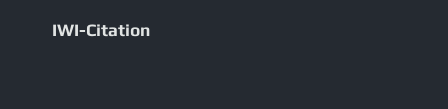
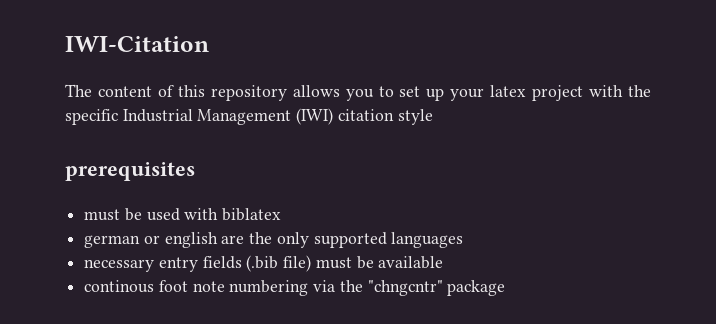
+ The content of this repository allows you to set up your latex project with the specific Industrial Management (IWI) citation style
+ prerequisites
+ must be used with biblatex
+ german or english are the only supported languages
+ necessary entry fields (.bib file) must be available
+ continous foot note numbering via the "chngcntr" package

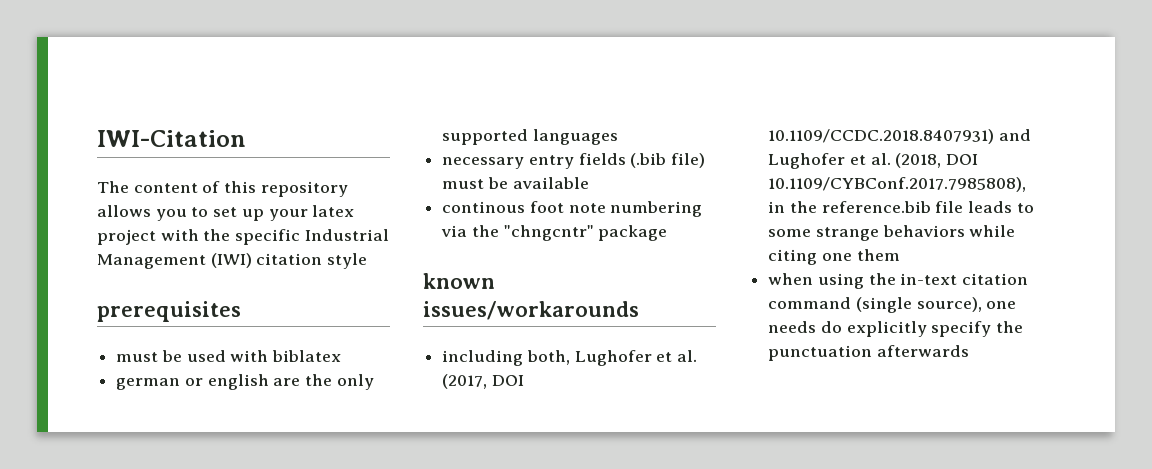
+ known issues/workarounds
+ including both, Lughofer et al. (2017, DOI 10.1109/CCDC.2018.8407931) and Lughofer et al. (2018, DOI 10.1109/CYBConf.2017.7985808), in the reference.bib file leads to some strange behaviors while citing one them
+ when using the in-text citation command (single source), one needs do explicitly specify the punctuation afterwards

